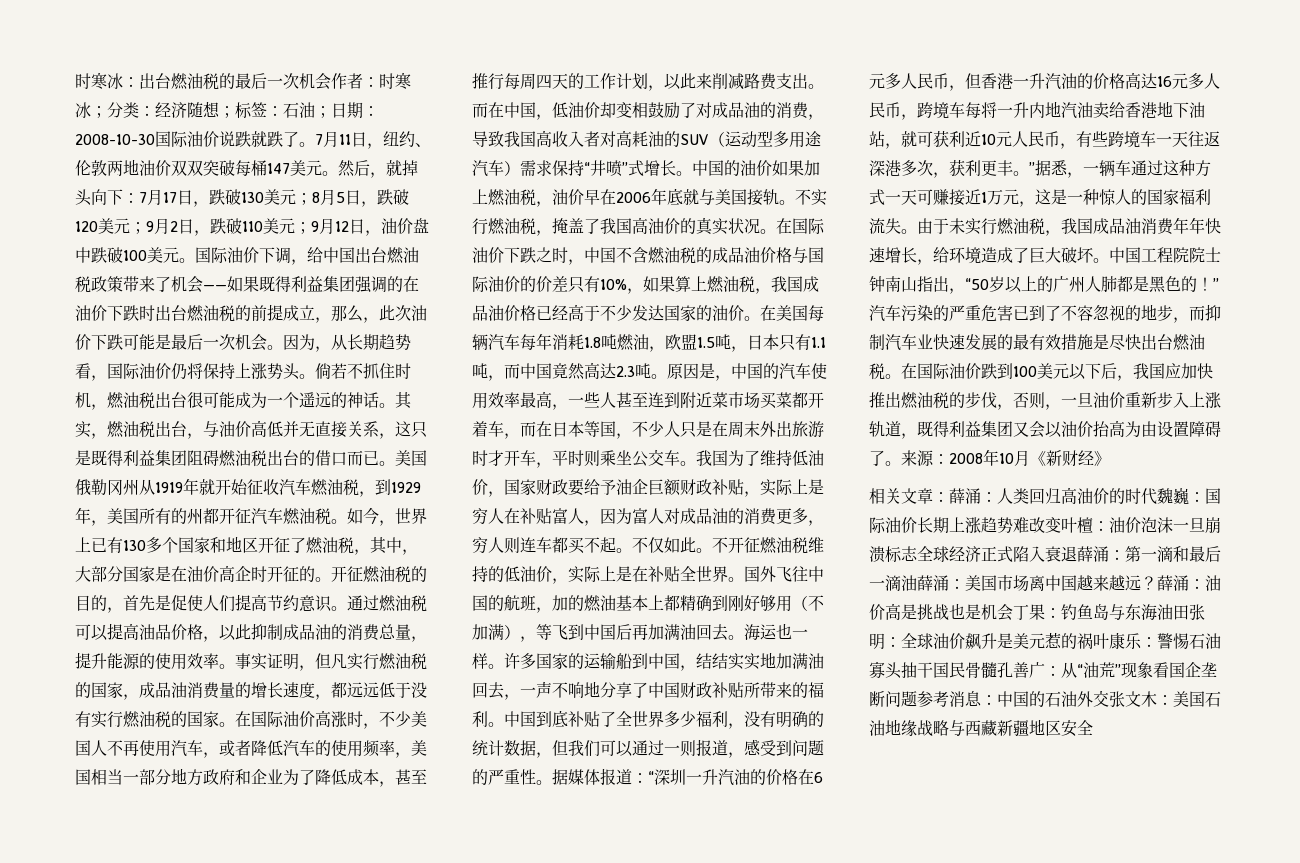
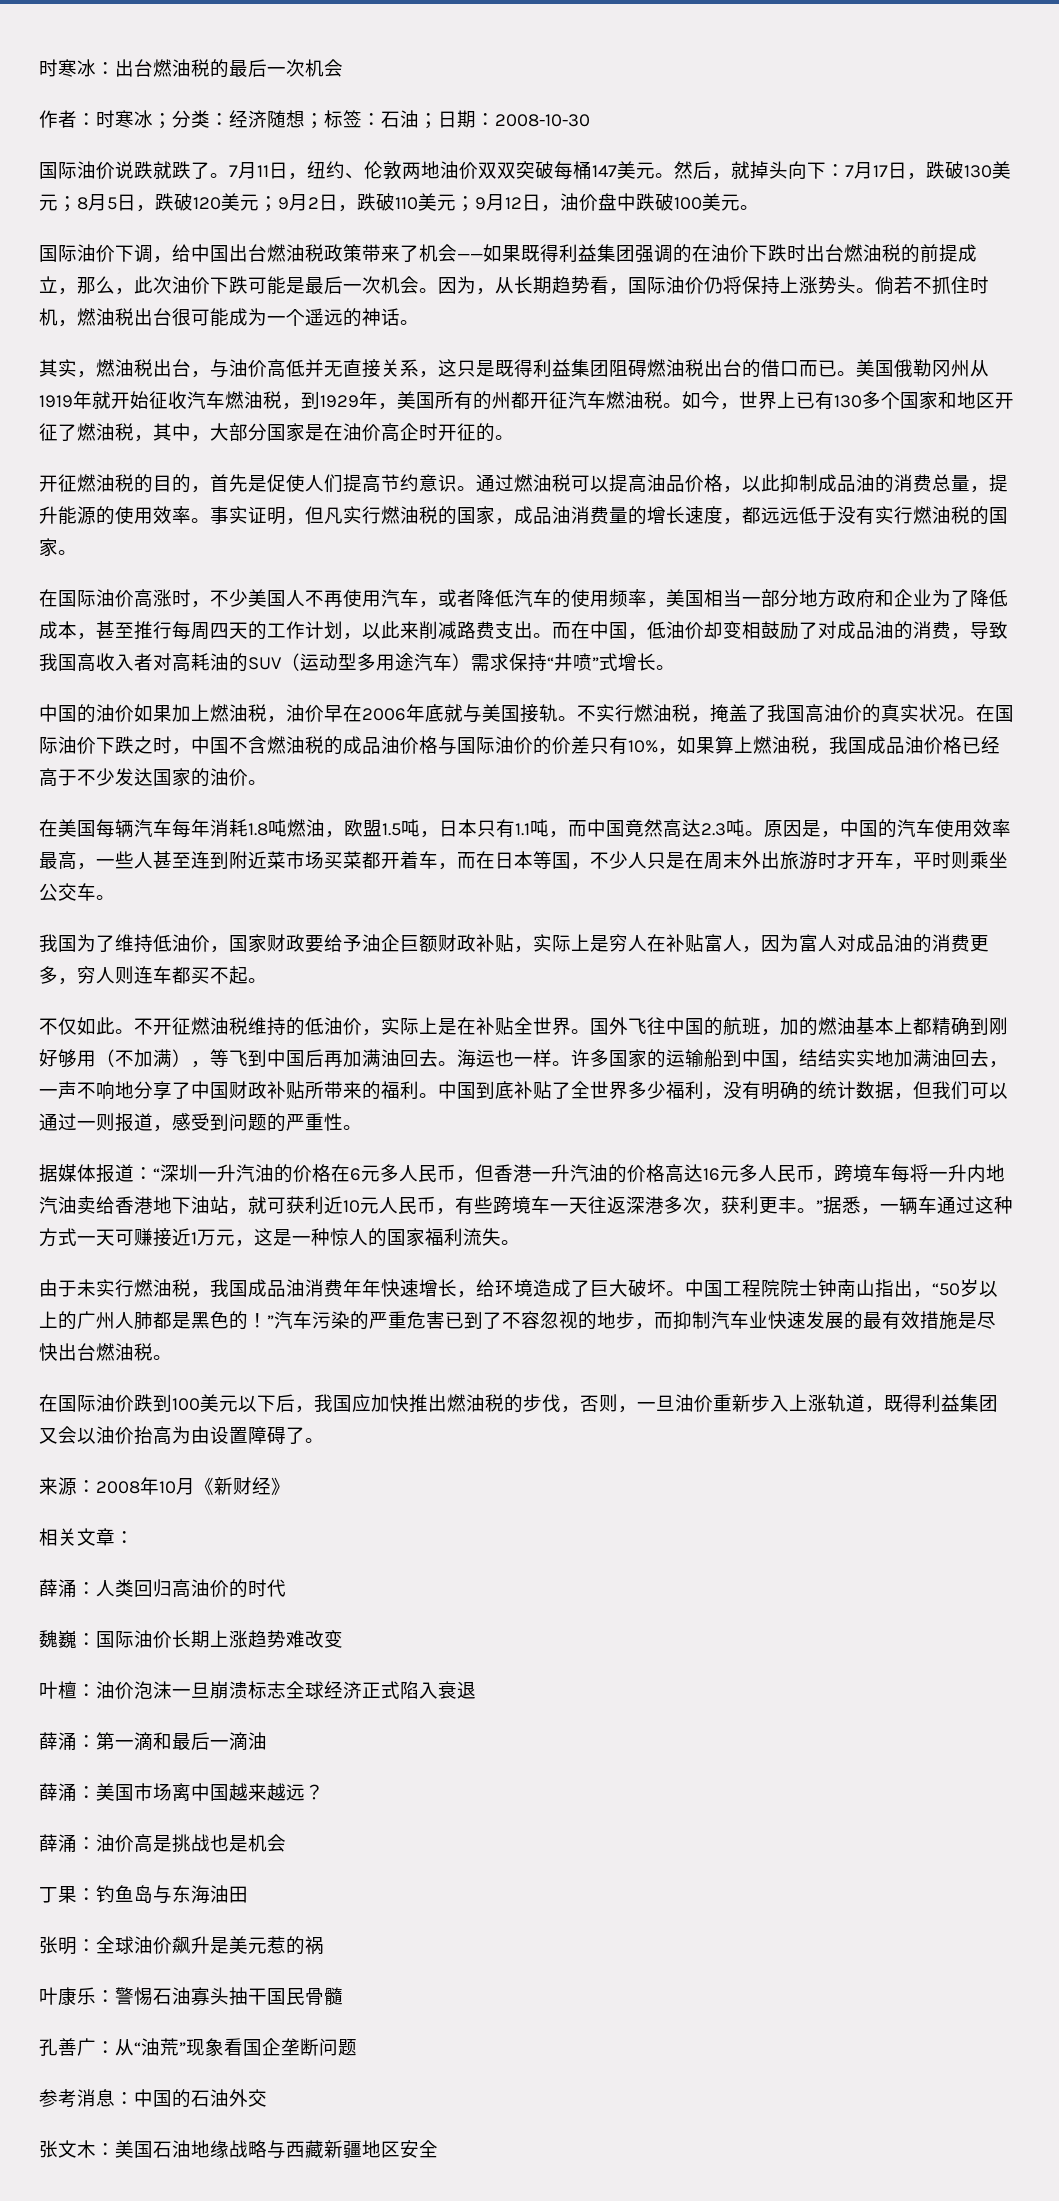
- 时寒冰：出台燃油税的最后一次机会作者：时寒冰；分类：经济随想；标签：石油；日期：2008-10-30国际油价说跌就跌了。
+ 时寒冰：出台燃油税的最后一次机会
+ 作者：时寒冰；分类：经济随想；标签：石油；日期：2008-10-30
+ 国际油价说跌就跌了。
- 9月12日，油价盘中跌破100美元。国际油价下调，给中国出台燃油税政策带来了机会——如果既得利益集团强调的在油价下跌时出台燃油税的前提成立，那么，此次油价下跌可能是最后一次机会。
+ 9月12日，油价盘中跌破100美元。
+ 国际油价下调，给中国出台燃油税政策带来了机会——如果既得利益集团强调的在油价下跌时出台燃油税的前提成立，那么，此次油价下跌可能是最后一次机会。
- 倘若不抓住时机，燃油税出台很可能成为一个遥远的神话。其实，燃油税出台，与油价高低并无直接关系，这只是既得利益集团阻碍燃油税出台的借口而已。
+ 倘若不抓住时机，燃油税出台很可能成为一个遥远的神话。
+ 其实，燃油税出台，与油价高低并无直接关系，这只是既得利益集团阻碍燃油税出台的借口而已。
- 如今，世界上已有130多个国家和地区开征了燃油税，其中，大部分国家是在油价高企时开征的。开征燃油税的目的，首先是促使人们提高节约意识。
+ 如今，世界上已有130多个国家和地区开征了燃油税，其中，大部分国家是在油价高企时开征的。
+ 开征燃油税的目的，首先是促使人们提高节约意识。
- 事实证明，但凡实行燃油税的国家，成品油消费量的增长速度，都远远低于没有实行燃油税的国家。在国际油价高涨时，不少美国人不再使用汽车，或者降低汽车的使用频率，美国相当一部分地方政府和企业为了降低成本，甚至推行每周四天的工作计划，以此来削减路费支出。
+ 事实证明，但凡实行燃油税的国家，成品油消费量的增长速度，都远远低于没有实行燃油税的国家。
+ 在国际油价高涨时，不少美国人不再使用汽车，或者降低汽车的使用频率，美国相当一部分地方政府和企业为了降低成本，甚至推行每周四天的工作计划，以此来削减路费支出。
- 而在中国，低油价却变相鼓励了对成品油的消费，导致我国高收入者对高耗油的SUV（运动型多用途汽车）需求保持“井喷”式增长。中国的油价如果加上燃油税，油价早在2006年底就与美国接轨。
+ 而在中国，低油价却变相鼓励了对成品油的消费，导致我国高收入者对高耗油的SUV（运动型多用途汽车）需求保持“井喷”式增长。
+ 中国的油价如果加上燃油税，油价早在2006年底就与美国接轨。
- 在国际油价下跌之时，中国不含燃油税的成品油价格与国际油价的价差只有10%，如果算上燃油税，我国成品油价格已经高于不少发达国家的油价。在美国每辆汽车每年消耗1.8吨燃油，欧盟1.5吨，日本只有1.1吨，而中国竟然高达2.3吨。
+ 在国际油价下跌之时，中国不含燃油税的成品油价格与国际油价的价差只有10%，如果算上燃油税，我国成品油价格已经高于不少发达国家的油价。
+ 在美国每辆汽车每年消耗1.8吨燃油，欧盟1.5吨，日本只有1.1吨，而中国竟然高达2.3吨。
- 原因是，中国的汽车使用效率最高，一些人甚至连到附近菜市场买菜都开着车，而在日本等国，不少人只是在周末外出旅游时才开车，平时则乘坐公交车。我国为了维持低油价，国家财政要给予油企巨额财政补贴，实际上是穷人在补贴富人，因为富人对成品油的消费更多，穷人则连车都买不起。不仅如此。
+ 原因是，中国的汽车使用效率最高，一些人甚至连到附近菜市场买菜都开着车，而在日本等国，不少人只是在周末外出旅游时才开车，平时则乘坐公交车。
+ 我国为了维持低油价，国家财政要给予油企巨额财政补贴，实际上是穷人在补贴富人，因为富人对成品油的消费更多，穷人则连车都买不起。
+ 不仅如此。
- 中国到底补贴了全世界多少福利，没有明确的统计数据，但我们可以通过一则报道，感受到问题的严重性。据媒体报道：
+ 中国到底补贴了全世界多少福利，没有明确的统计数据，但我们可以通过一则报道，感受到问题的严重性。
+ 据媒体报道：
- “深圳一升汽油的价格在6元多人民币，但香港一升汽油的价格高达16元多人民币，跨境车每将一升内地汽油卖给香港地下油站，就可获利近10元人民币，有些跨境车一天往返深港多次，获利更丰。”据悉，一辆车通过这种方式一天可赚接近1万元，这是一种惊人的国家福利流失。由于未实行燃油税，我国成品油消费年年快速增长，给环境造成了巨大破坏。
+ “深圳一升汽油的价格在6元多人民币，但香港一升汽油的价格高达16元多人民币，跨境车每将一升内地汽油卖给香港地下油站，就可获利近10元人民币，有些跨境车一天往返深港多次，获利更丰。”据悉，一辆车通过这种方式一天可赚接近1万元，这是一种惊人的国家福利流失。
+ 由于未实行燃油税，我国成品油消费年年快速增长，给环境造成了巨大破坏。
- 中国工程院院士钟南山指出，“50岁以上的广州人肺都是黑色的！”汽车污染的严重危害已到了不容忽视的地步，而抑制汽车业快速发展的最有效措施是尽快出台燃油税。在国际油价跌到100美元以下后，我国应加快推出燃油税的步伐，否则，一旦油价重新步入上涨轨道，既得利益集团又会以油价抬高为由设置障碍了。来源：
+ 中国工程院院士钟南山指出，“50岁以上的广州人肺都是黑色的！”汽车污染的严重危害已到了不容忽视的地步，而抑制汽车业快速发展的最有效措施是尽快出台燃油税。
+ 在国际油价跌到100美元以下后，我国应加快推出燃油税的步伐，否则，一旦油价重新步入上涨轨道，既得利益集团又会以油价抬高为由设置障碍了。
+ 来源：
- 相关文章：薛涌：
+ 相关文章：
+ 薛涌：
- 人类回归高油价的时代魏巍：
+ 人类回归高油价的时代
+ 魏巍：
- 国际油价长期上涨趋势难改变叶檀：
+ 国际油价长期上涨趋势难改变
+ 叶檀：
- 油价泡沫一旦崩溃标志全球经济正式陷入衰退薛涌：
+ 油价泡沫一旦崩溃标志全球经济正式陷入衰退
+ 薛涌：
- 第一滴和最后一滴油薛涌：
+ 第一滴和最后一滴油
+ 薛涌：
- 美国市场离中国越来越远？薛涌：
+ 美国市场离中国越来越远？
+ 薛涌：
- 油价高是挑战也是机会丁果：
+ 油价高是挑战也是机会
+ 丁果：
- 钓鱼岛与东海油田张明：
+ 钓鱼岛与东海油田
+ 张明：
- 全球油价飙升是美元惹的祸叶康乐：
+ 全球油价飙升是美元惹的祸
+ 叶康乐：
- 警惕石油寡头抽干国民骨髓孔善广：
+ 警惕石油寡头抽干国民骨髓
+ 孔善广：
- 从“油荒”现象看国企垄断问题参考消息：
+ 从“油荒”现象看国企垄断问题
+ 参考消息：
- 中国的石油外交张文木：
+ 中国的石油外交
+ 张文木：

